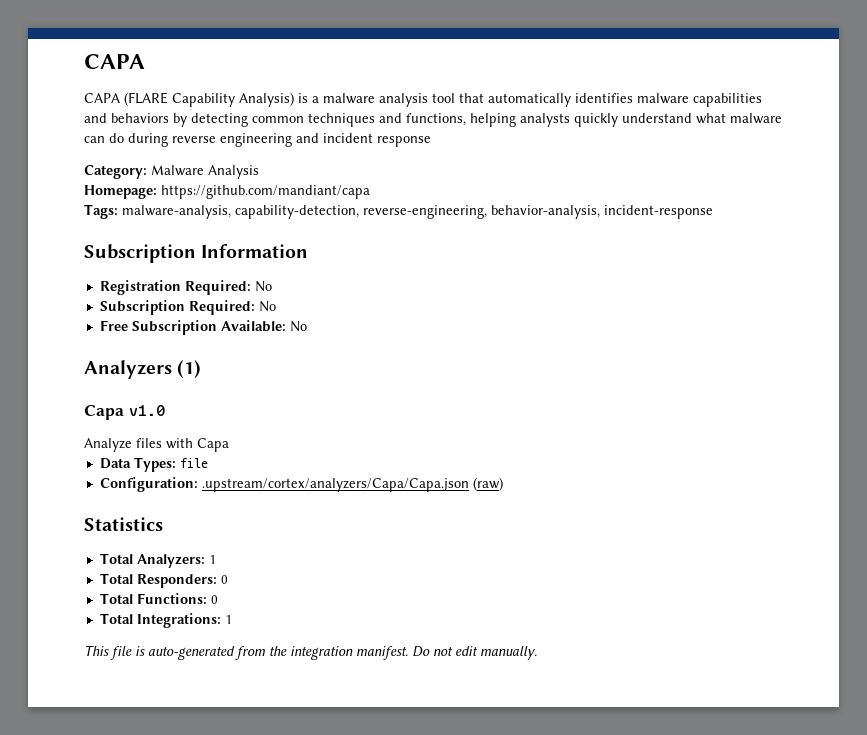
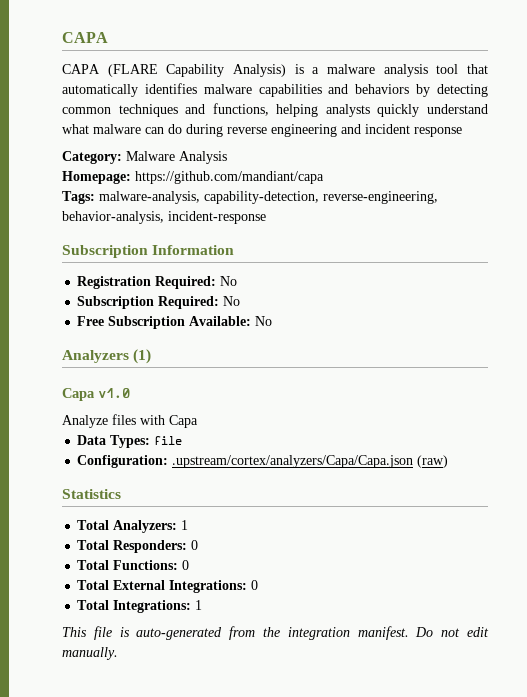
+ Total External Integrations: 0

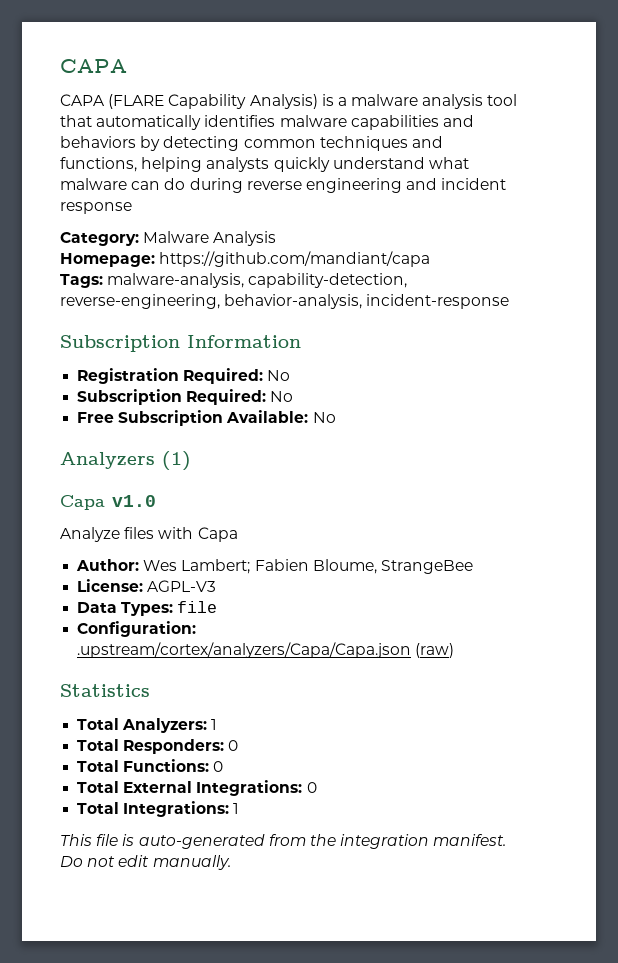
+ Author: Wes Lambert; Fabien Bloume, StrangeBee
+ License: AGPL-V3

